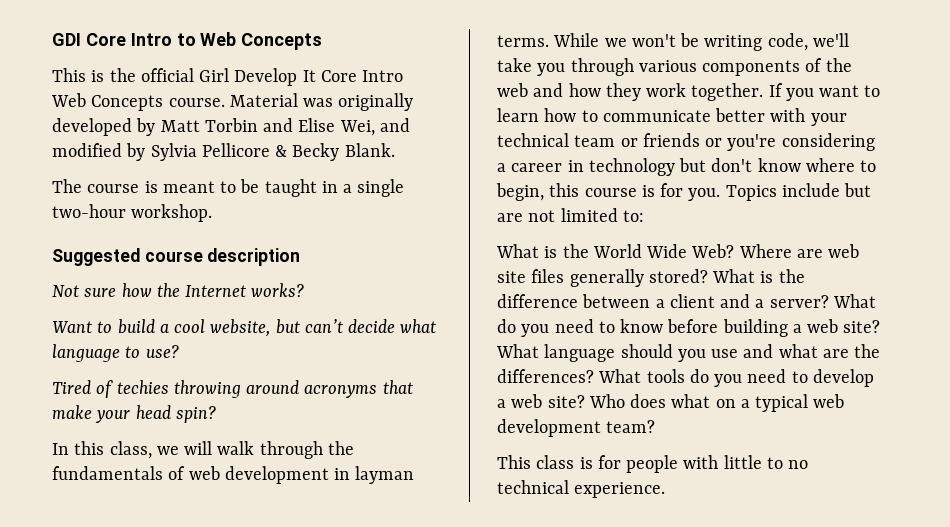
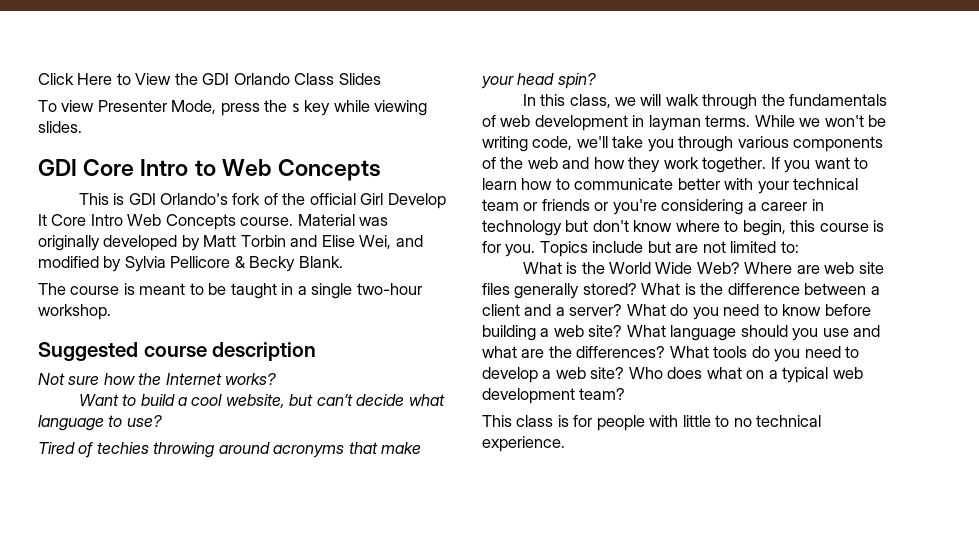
+ Click Here to View the GDI Orlando Class Slides
+ To view Presenter Mode, press the s key while viewing slides.
- This is the official Girl Develop It Core Intro Web Concepts course.
+ This is GDI Orlando's fork of the official Girl Develop It Core Intro Web Concepts course.

